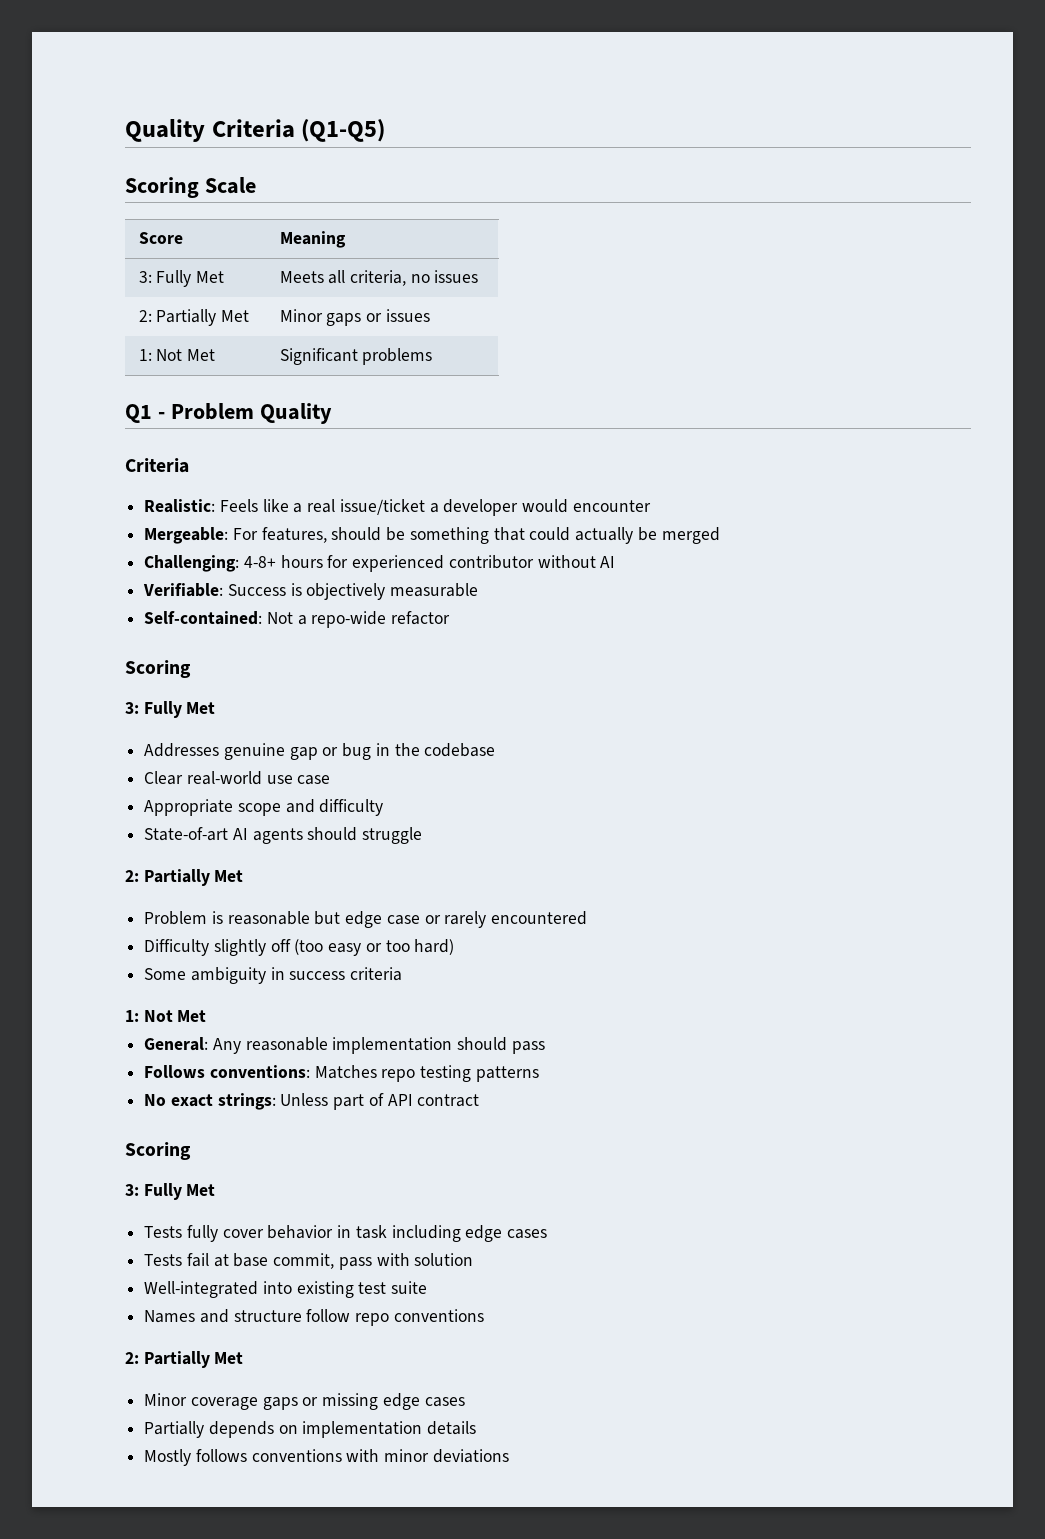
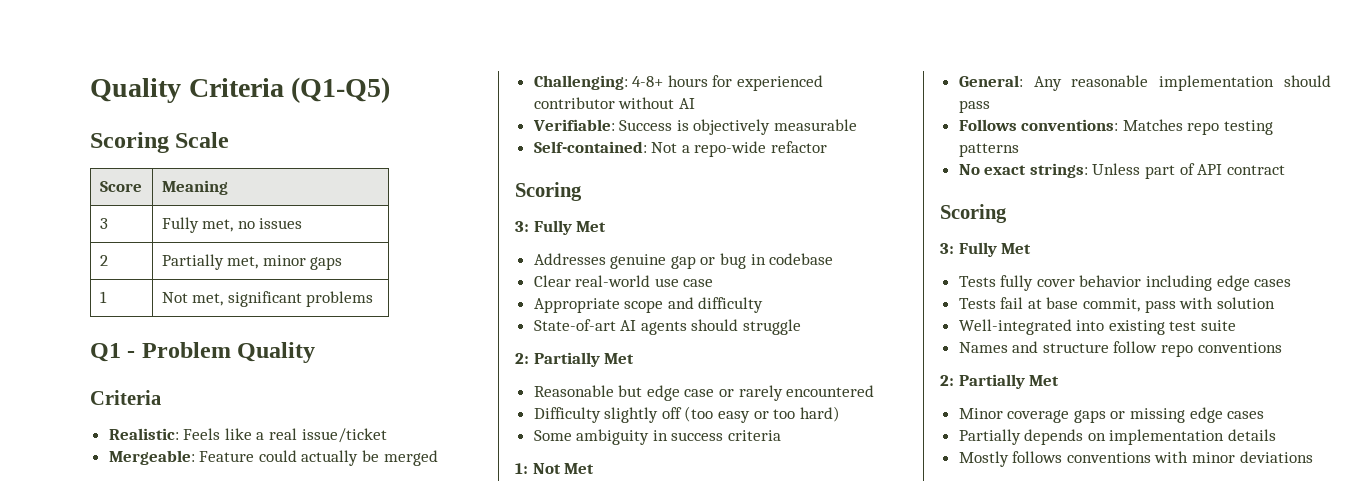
- 3: Fully Met | Meets all criteria, no issues
- 2: Partially Met | Minor gaps or issues
- 1: Not Met | Significant problems
+ 3 | Fully met, no issues
+ 2 | Partially met, minor gaps
+ 1 | Not met, significant problems
- Realistic: Feels like a real issue/ticket a developer would encounter
- Mergeable: For features, should be something that could actually be merged
+ Realistic: Feels like a real issue/ticket
+ Mergeable: Feature could actually be merged
- Addresses genuine gap or bug in the codebase
+ Addresses genuine gap or bug in codebase
- Problem is reasonable but edge case or rarely encountered
+ Reasonable but edge case or rarely encountered
- Tests fully cover behavior in task including edge cases
+ Tests fully cover behavior including edge cases

